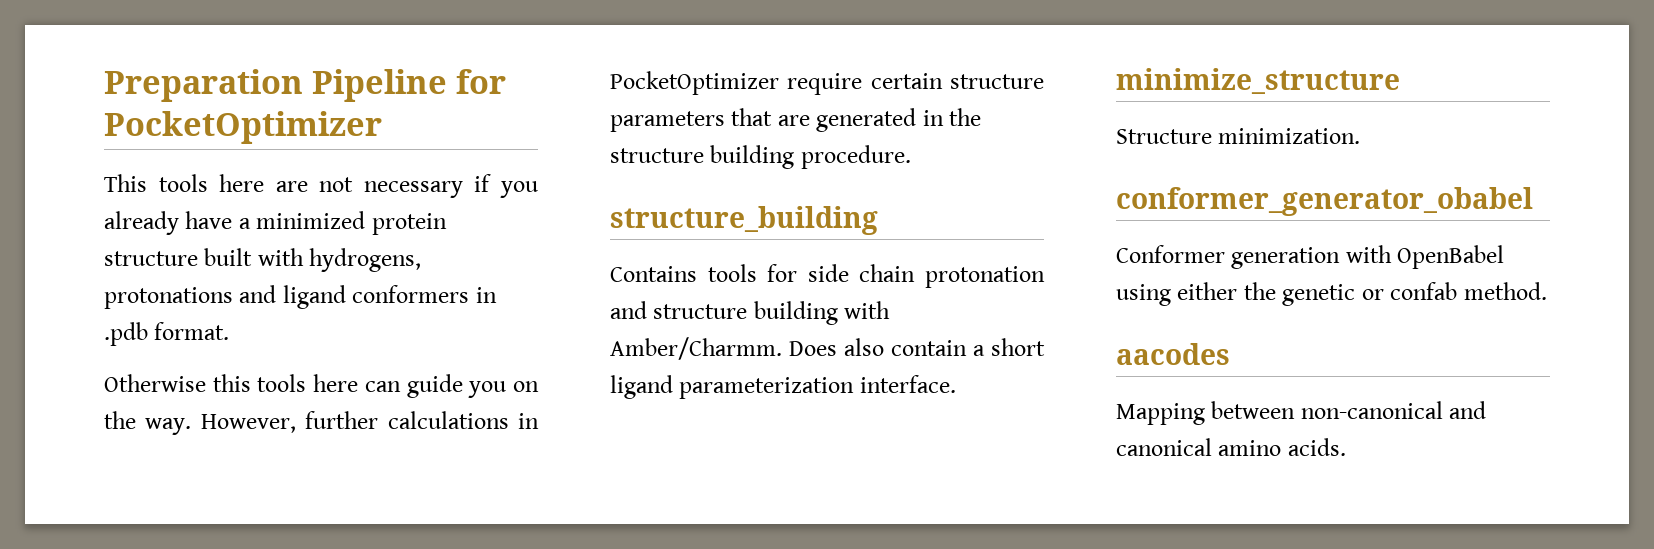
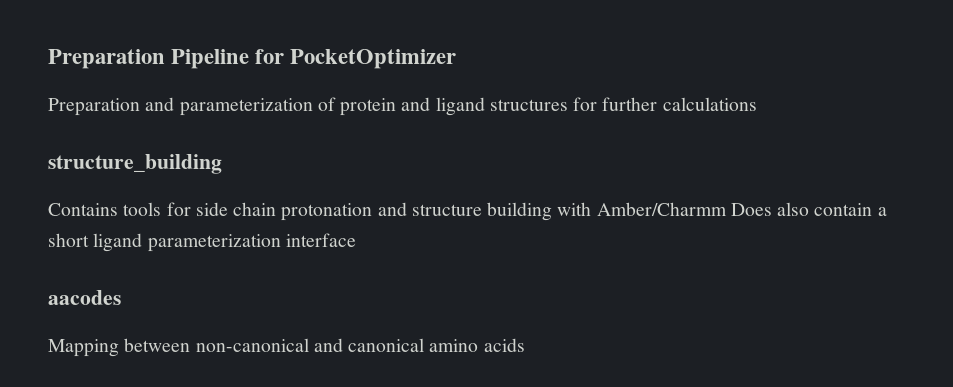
- This tools here are not necessary if you already have a minimized protein structure built with hydrogens, protonations and ligand conformers in .pdb format.
- Otherwise this tools here can guide you on the way. However, further calculations in PocketOptimizer require certain structure parameters that are generated in the structure building procedure.
+ Preparation and parameterization of protein and ligand structures for further calculations
- Contains tools for side chain protonation and structure building with Amber/Charmm. Does also contain a short ligand parameterization interface.
- minimize_structure
- Structure minimization.
- conformer_generator_obabel
- Conformer generation with OpenBabel using either the genetic or confab method.
+ Contains tools for side chain protonation and structure building with Amber/Charmm Does also contain a short ligand parameterization interface
- Mapping between non-canonical and canonical amino acids.
+ Mapping between non-canonical and canonical amino acids

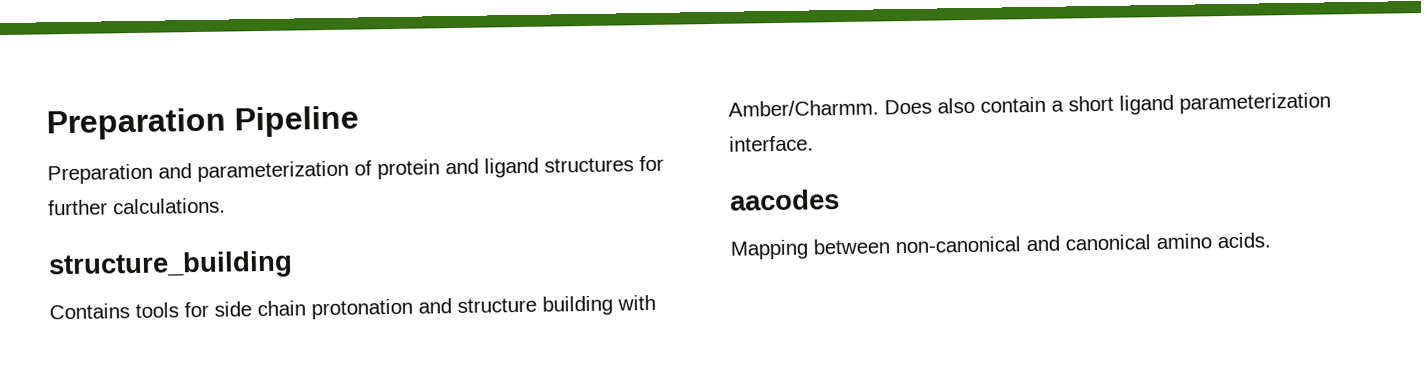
- Preparation Pipeline for PocketOptimizer
+ Preparation Pipeline
- Preparation and parameterization of protein and ligand structures for further calculations
+ Preparation and parameterization of protein and ligand structures for further calculations.
- Contains tools for side chain protonation and structure building with Amber/Charmm Does also contain a short ligand parameterization interface
+ Contains tools for side chain protonation and structure building with Amber/Charmm. Does also contain a short ligand parameterization interface.
- Mapping between non-canonical and canonical amino acids
+ Mapping between non-canonical and canonical amino acids.

